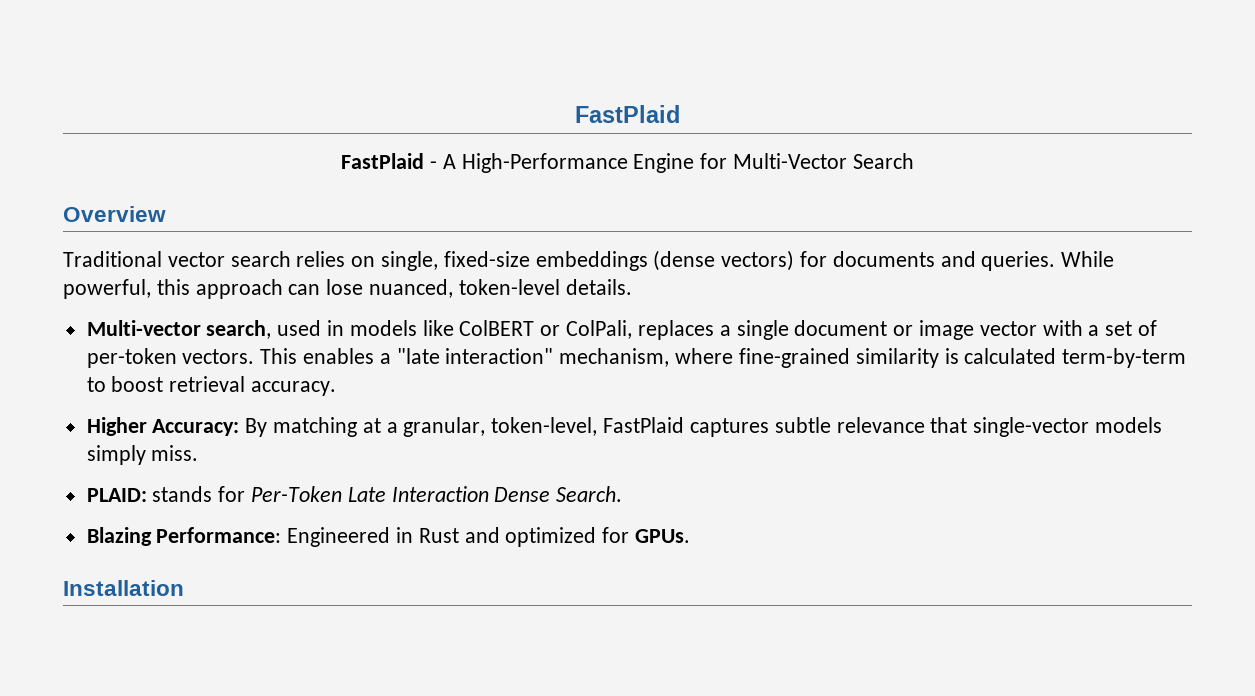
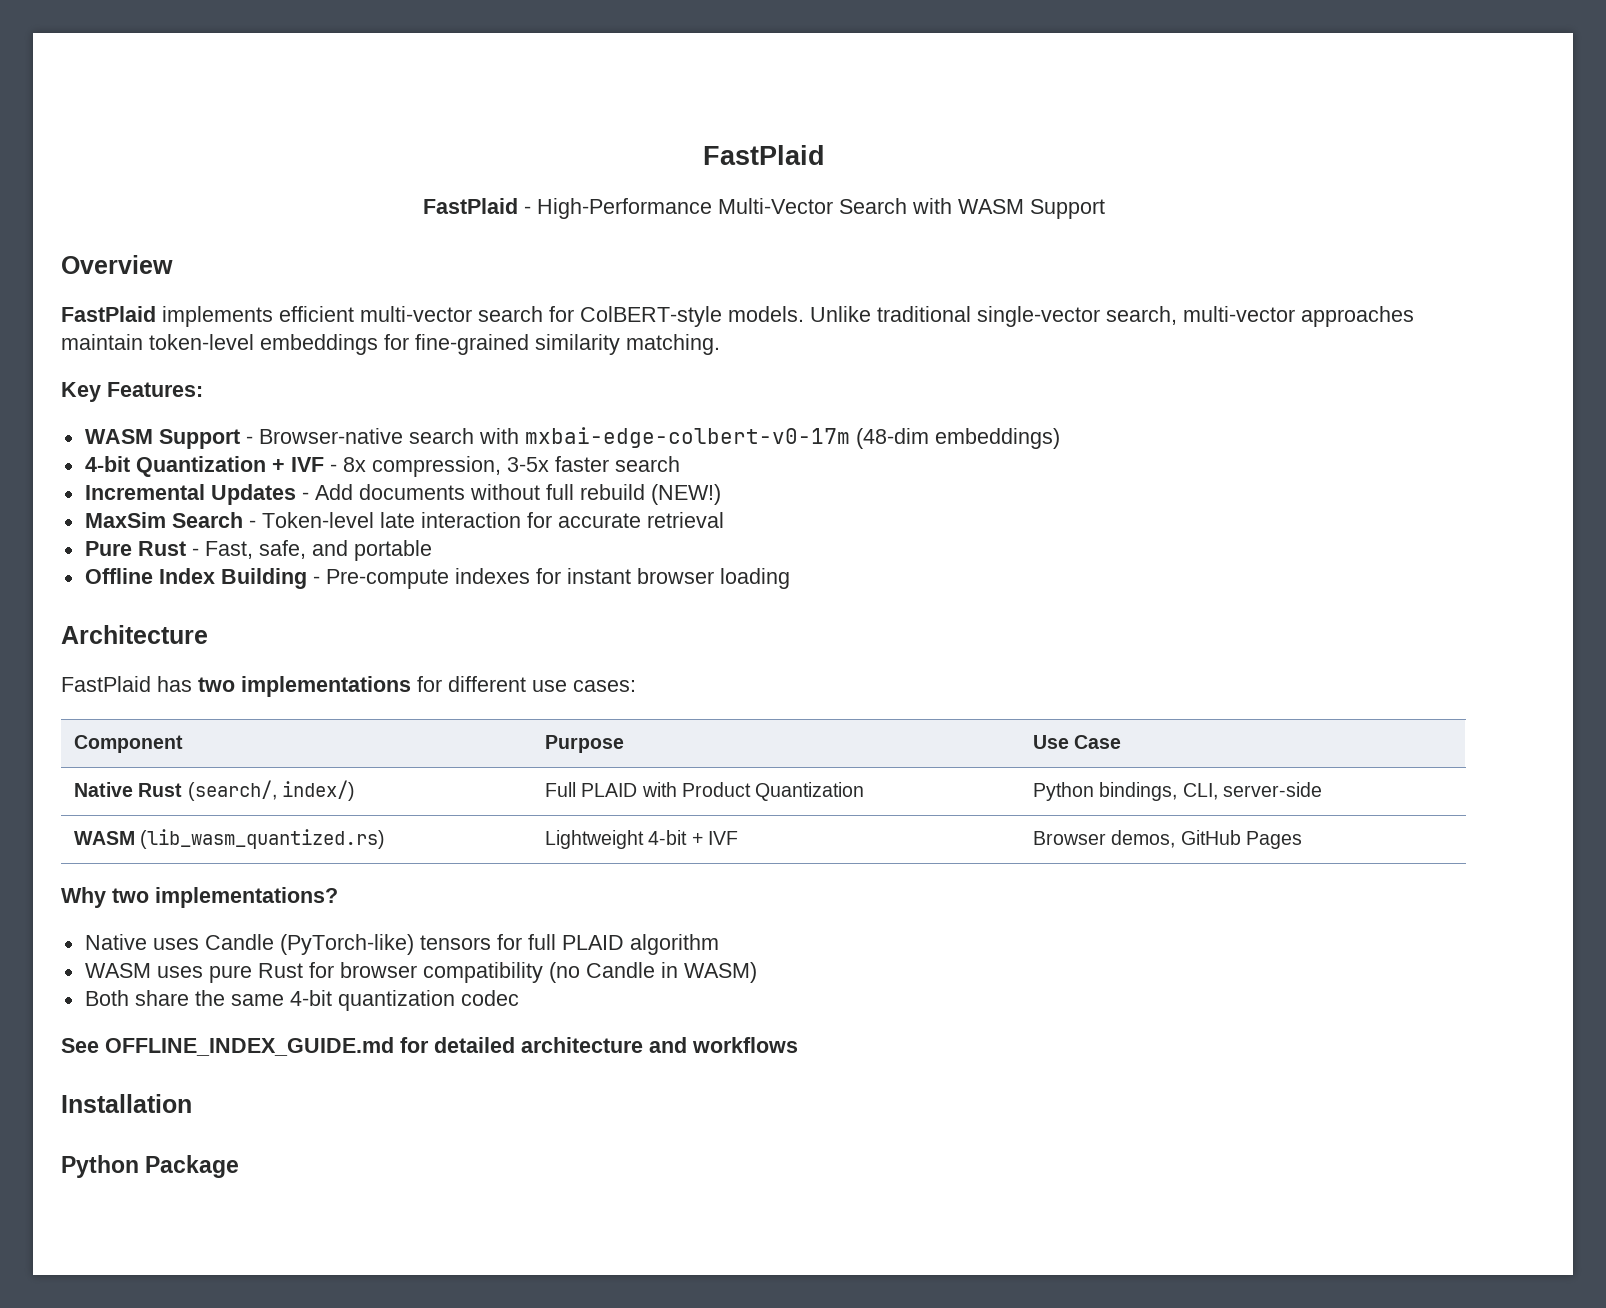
- FastPlaid - A High-Performance Engine for Multi-Vector Search
+ FastPlaid - High-Performance Multi-Vector Search with WASM Support
  Overview
- Traditional vector search relies on single, fixed-size embeddings (dense vectors) for documents and queries. While powerful, this approach can lose nuanced, token-level details.
- Multi-vector search, used in models like ColBERT or ColPali, replaces a single document or image vector with a set of per-token vectors. This enables a "late interaction" mechanism, where fine-grained similarity is calculated term-by-term to boost retrieval accuracy.
- Higher Accuracy: By matching at a granular, token-level, FastPlaid captures subtle relevance that single-vector models simply miss.
- PLAID: stands for Per-Token Late Interaction Dense Search.
- Blazing Performance: Engineered in Rust and optimized for GPUs.
+ FastPlaid implements efficient multi-vector search for ColBERT-style models. Unlike traditional single-vector search, multi-vector approaches maintain token-level embeddings for fine-grained similarity matching.
+ Key Features:
+ WASM Support - Browser-native search with mxbai-edge-colbert-v0-17m (48-dim embeddings)
+ 4-bit Quantization + IVF - 8x compression, 3-5x faster search
+ Incremental Updates - Add documents without full rebuild (NEW!)
+ MaxSim Search - Token-level late interaction for accurate retrieval
+ Pure Rust - Fast, safe, and portable
+ Offline Index Building - Pre-compute indexes for instant browser loading
+ Architecture
+ FastPlaid has two implementations for different use cases:
+ Component | Purpose | Use Case
+ Native Rust (search/, index/) | Full PLAID with Product Quantization | Python bindings, CLI, server-side
+ WASM (lib_wasm_quantized.rs) | Lightweight 4-bit + IVF | Browser demos, GitHub Pages
+ Why two implementations?
+ Native uses Candle (PyTorch-like) tensors for full PLAID algorithm
+ WASM uses pure Rust for browser compatibility (no Candle in WASM)
+ Both share the same 4-bit quantization codec
+ See OFFLINE_INDEX_GUIDE.md for detailed architecture and workflows
+ Python Package

